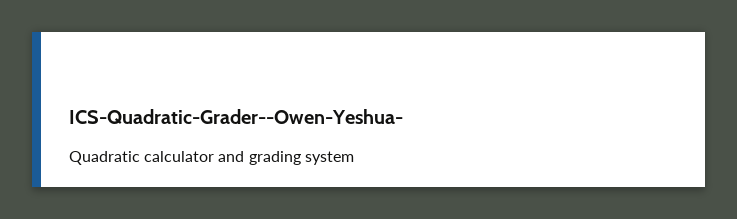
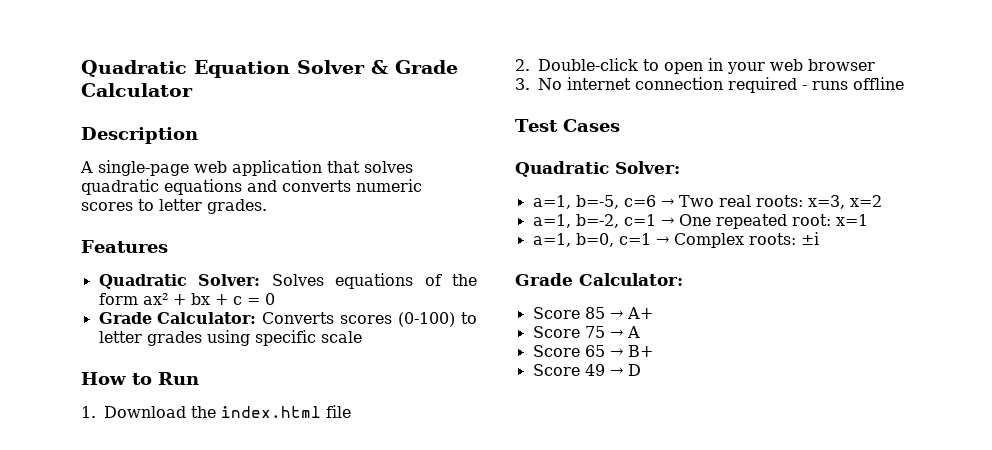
- ICS-Quadratic-Grader--Owen-Yeshua-
- Quadratic calculator and grading system
+ Quadratic Equation Solver & Grade Calculator
+ Description
+ A single-page web application that solves quadratic equations and converts numeric scores to letter grades.
+ Features
+ Quadratic Solver: Solves equations of the form ax² + bx + c = 0
+ Grade Calculator: Converts scores (0-100) to letter grades using specific scale
+ How to Run
+ 1. Download the index.html file
+ 2. Double-click to open in your web browser
+ 3. No internet connection required - runs offline
+ Test Cases
+ Quadratic Solver:
+ a=1, b=-5, c=6 → Two real roots: x=3, x=2
+ a=1, b=-2, c=1 → One repeated root: x=1
+ a=1, b=0, c=1 → Complex roots: ±i
+ Grade Calculator:
+ Score 85 → A+
+ Score 75 → A
+ Score 65 → B+
+ Score 49 → D

